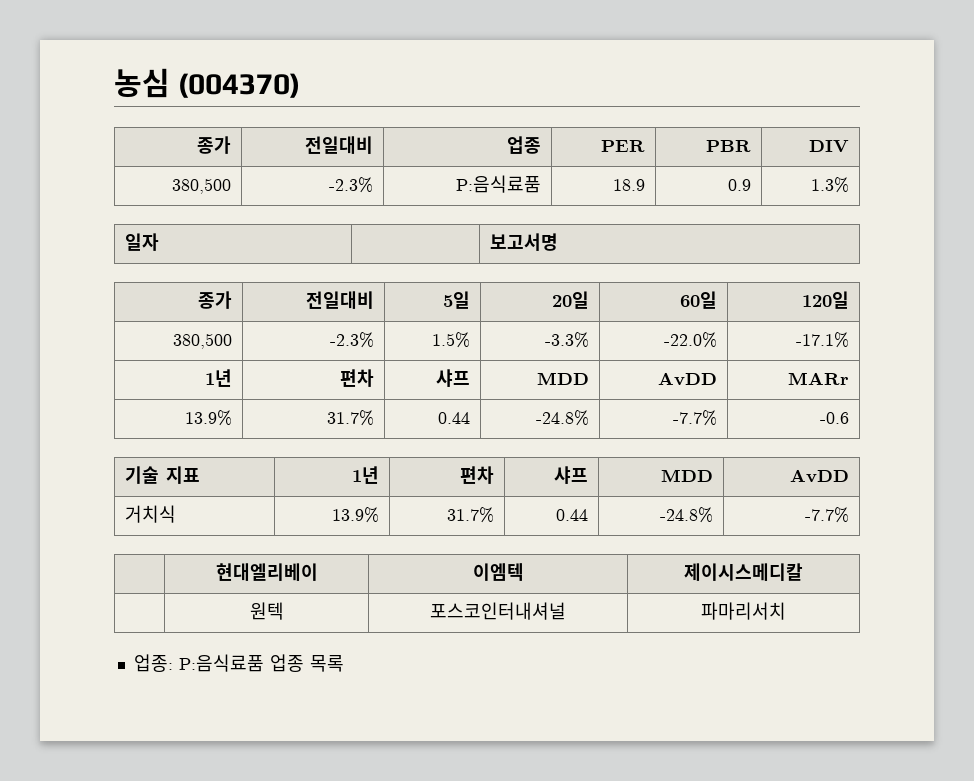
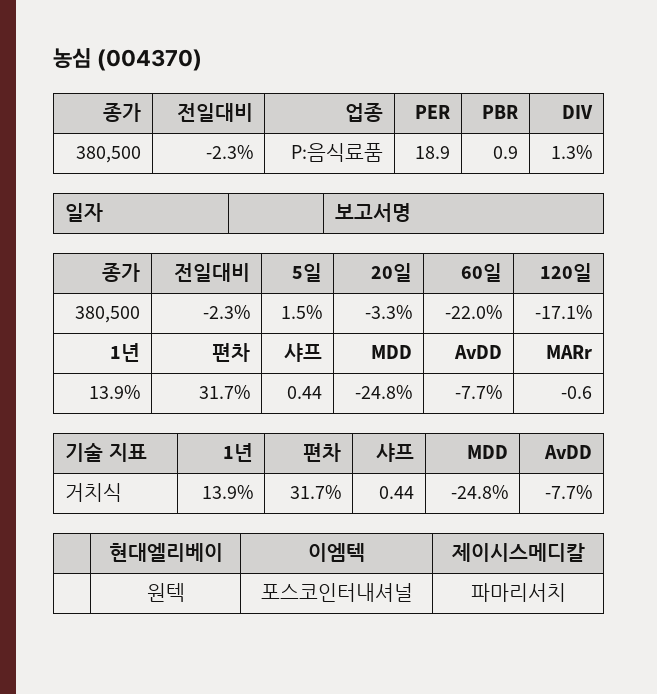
- 업종: P:음식료품 업종 목록

